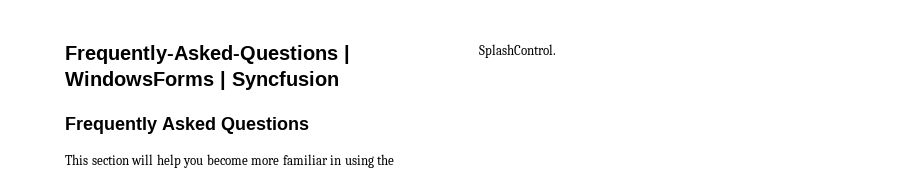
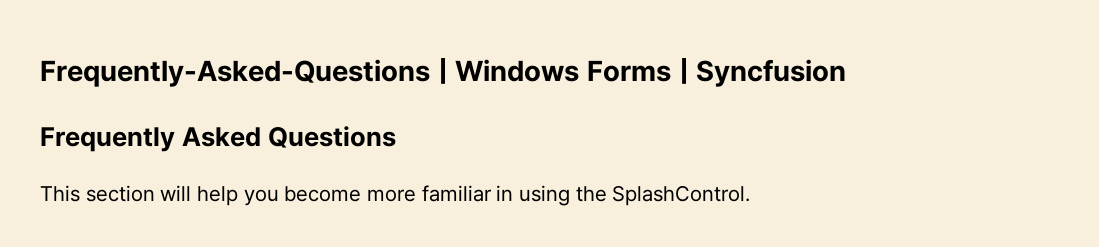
- Frequently-Asked-Questions | WindowsForms | Syncfusion
+ Frequently-Asked-Questions | Windows Forms | Syncfusion

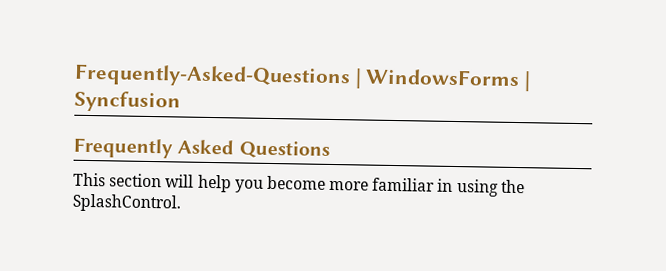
- Frequently-Asked-Questions | Windows Forms | Syncfusion
+ Frequently-Asked-Questions | WindowsForms | Syncfusion

